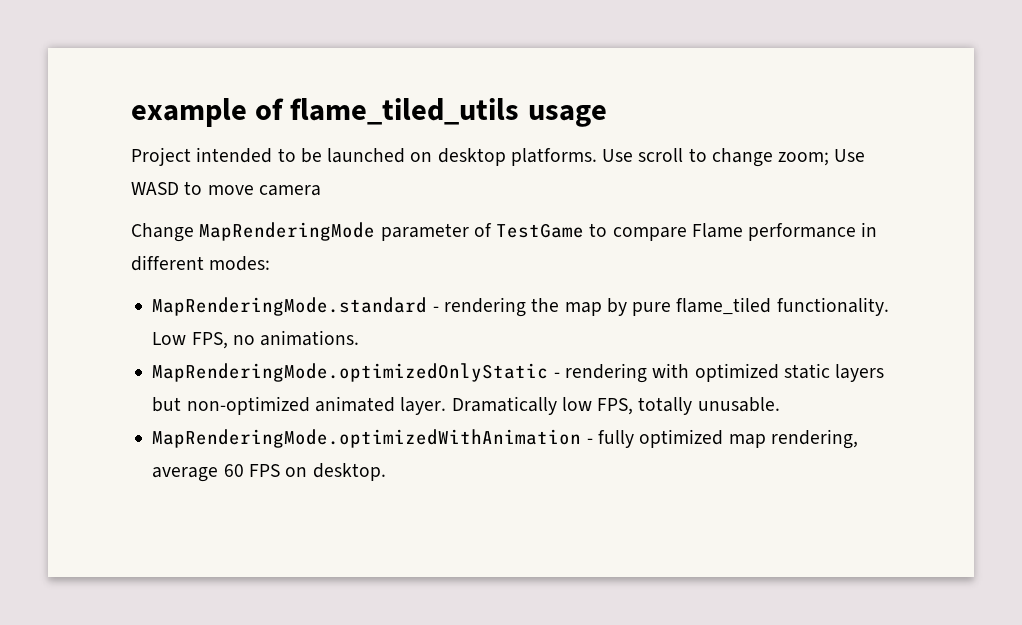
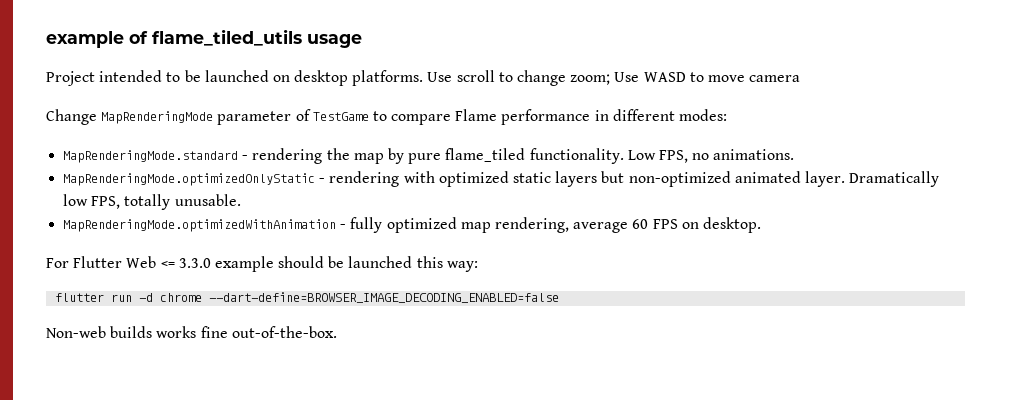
+ For Flutter Web <= 3.3.0 example should be launched this way:
+ flutter run -d chrome --dart-define=BROWSER_IMAGE_DECODING_ENABLED=false
+ Non-web builds works fine out-of-the-box.

